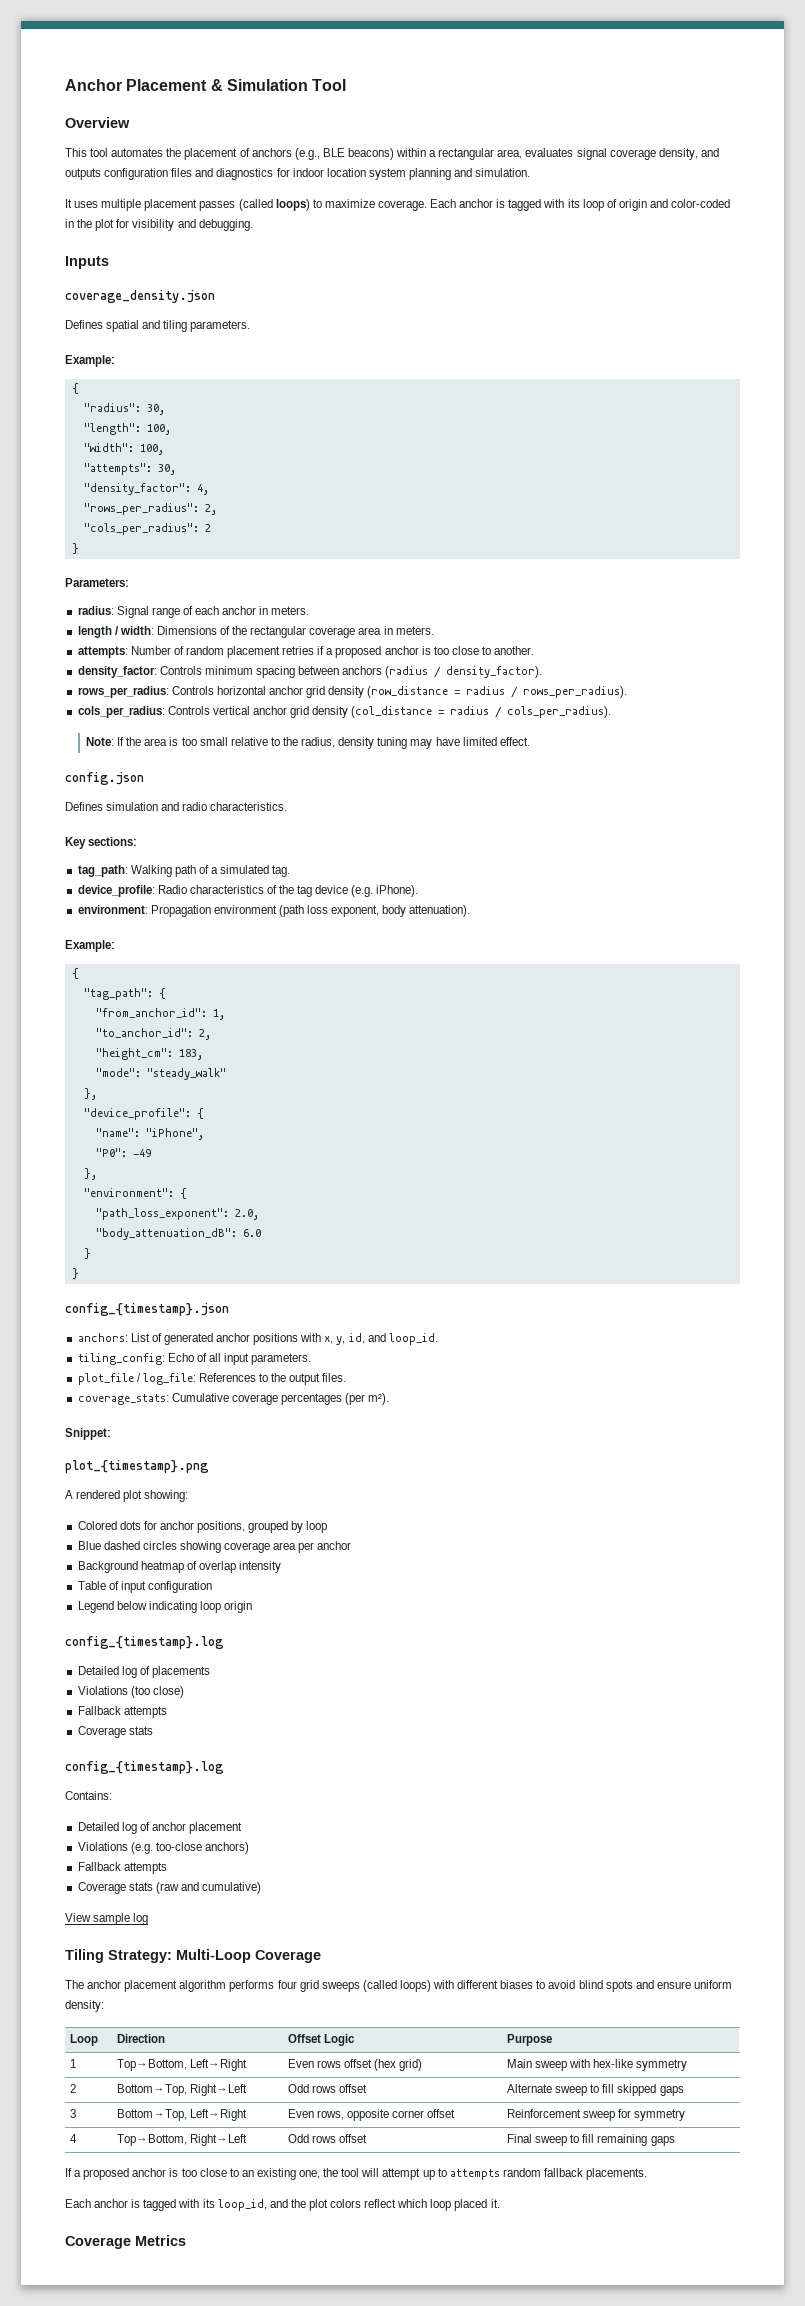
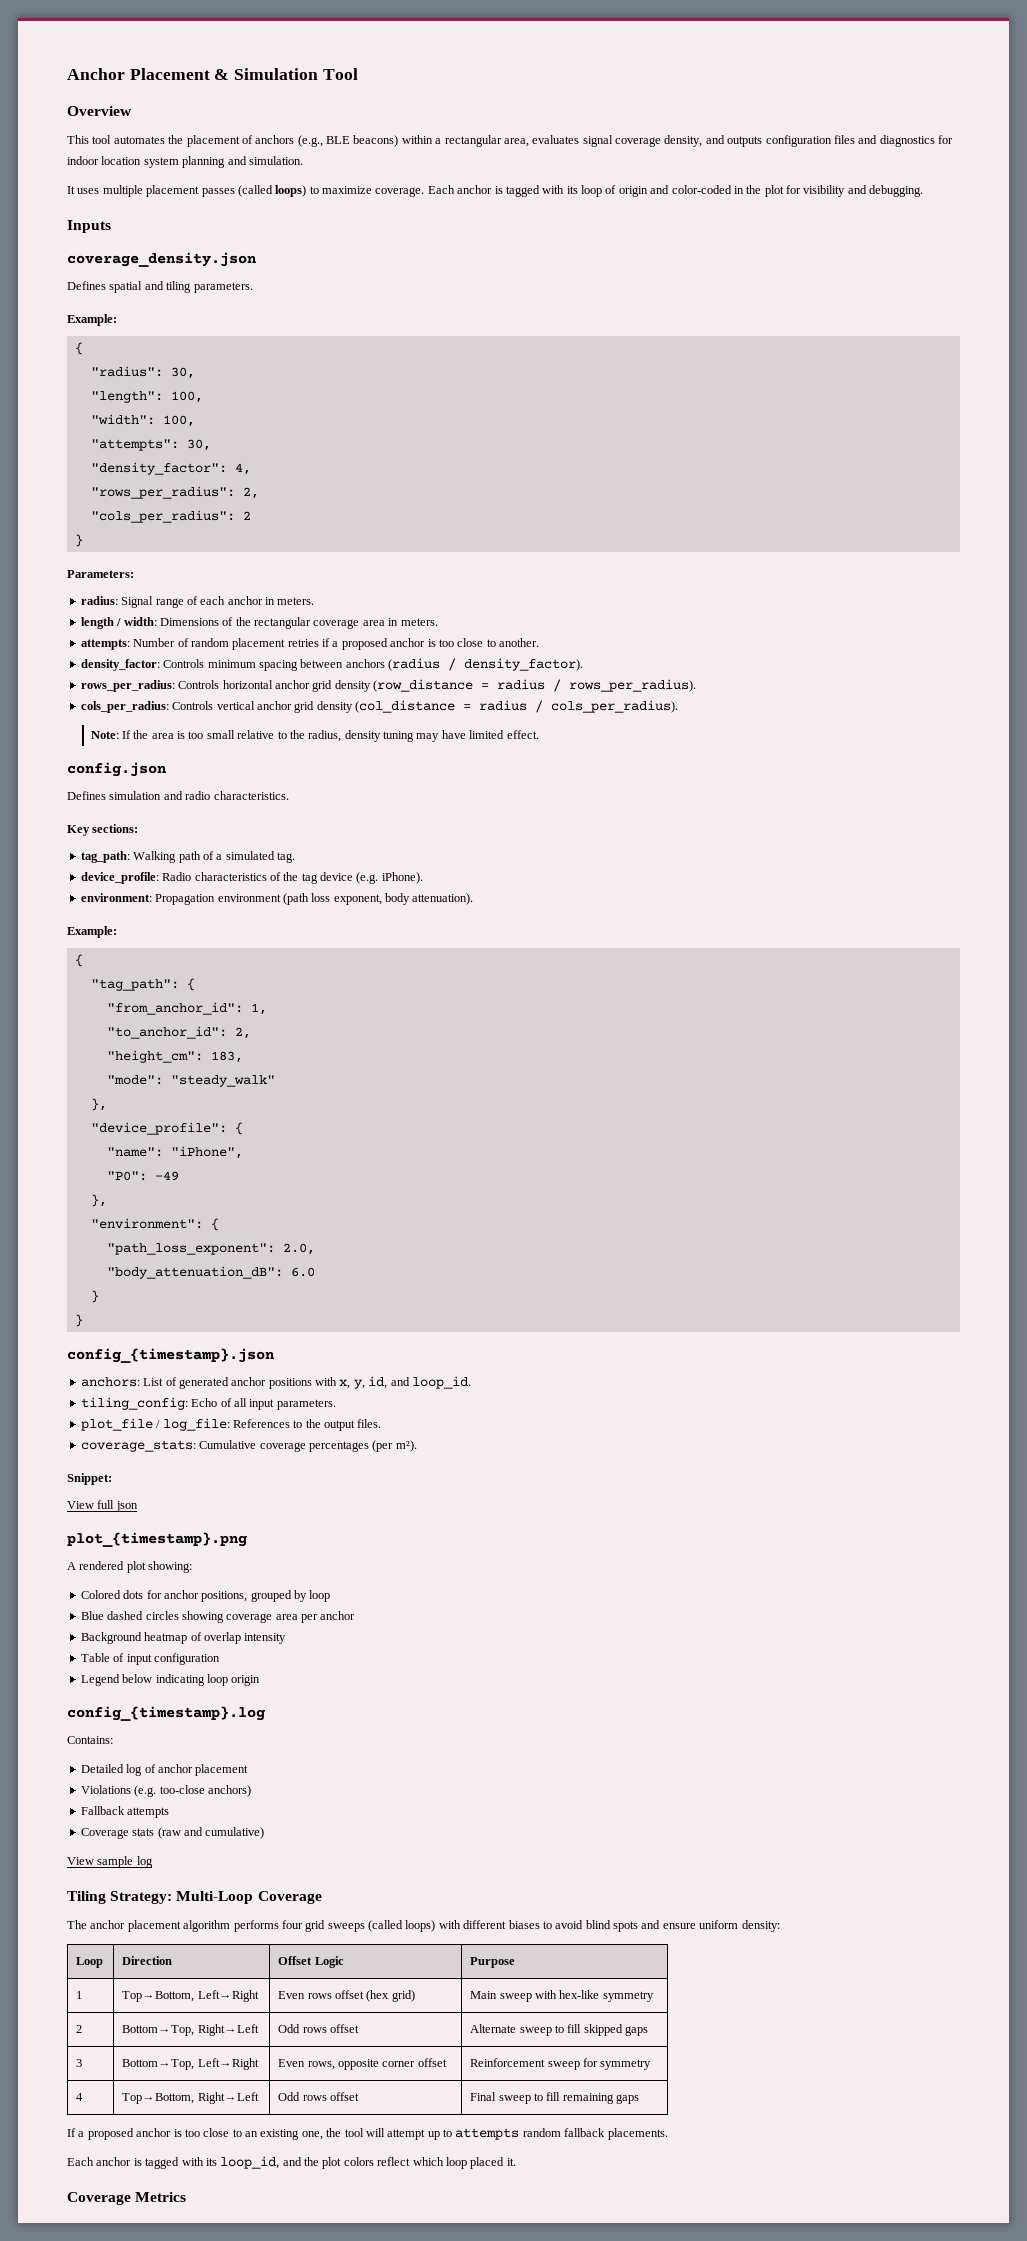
+ View full json
- Detailed log of placements
- Violations (too close)
- Fallback attempts
- Coverage stats
- config_{timestamp}.log

